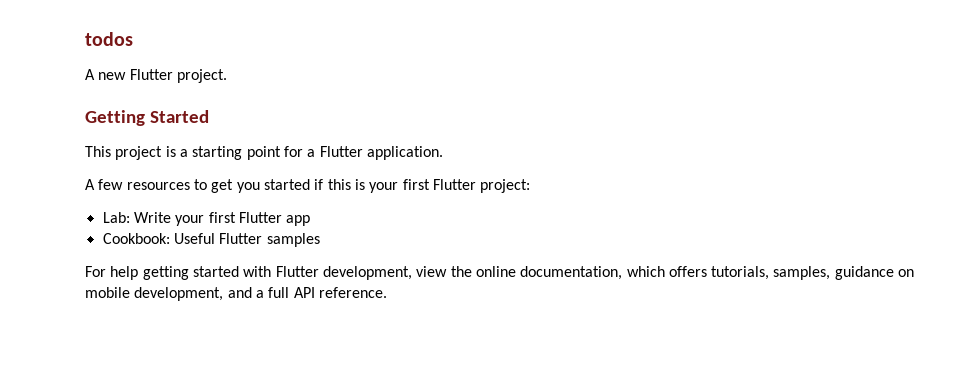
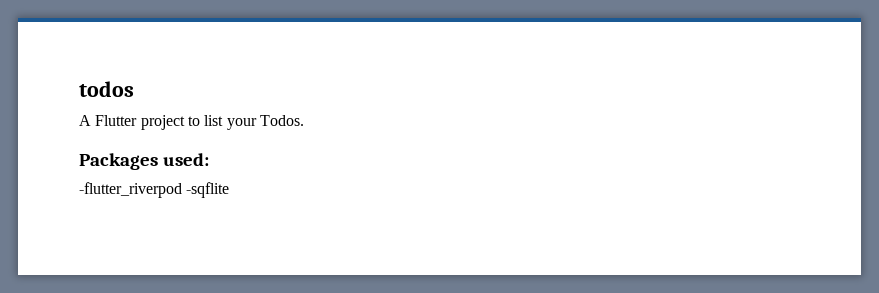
- A new Flutter project.
- Getting Started
- This project is a starting point for a Flutter application.
- A few resources to get you started if this is your first Flutter project:
- Lab: Write your first Flutter app
- Cookbook: Useful Flutter samples
- For help getting started with Flutter development, view the online documentation, which offers tutorials, samples, guidance on mobile development, and a full API reference.
+ A Flutter project to list your Todos.
+ Packages used:
+ -flutter_riverpod -sqflite

